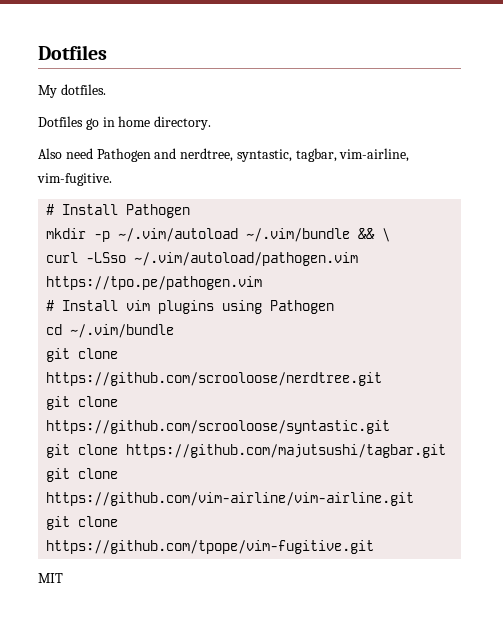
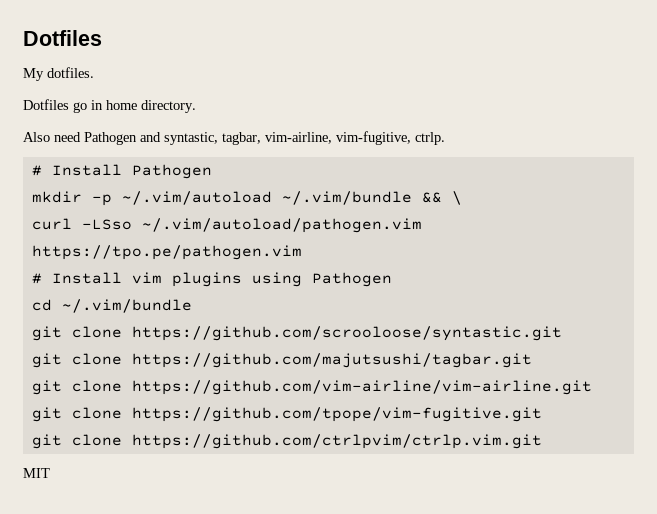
- Also need Pathogen and nerdtree, syntastic, tagbar, vim-airline, vim-fugitive.
+ Also need Pathogen and syntastic, tagbar, vim-airline, vim-fugitive, ctrlp.
- git clone https://github.com/scrooloose/nerdtree.git
+ git clone https://github.com/ctrlpvim/ctrlp.vim.git

